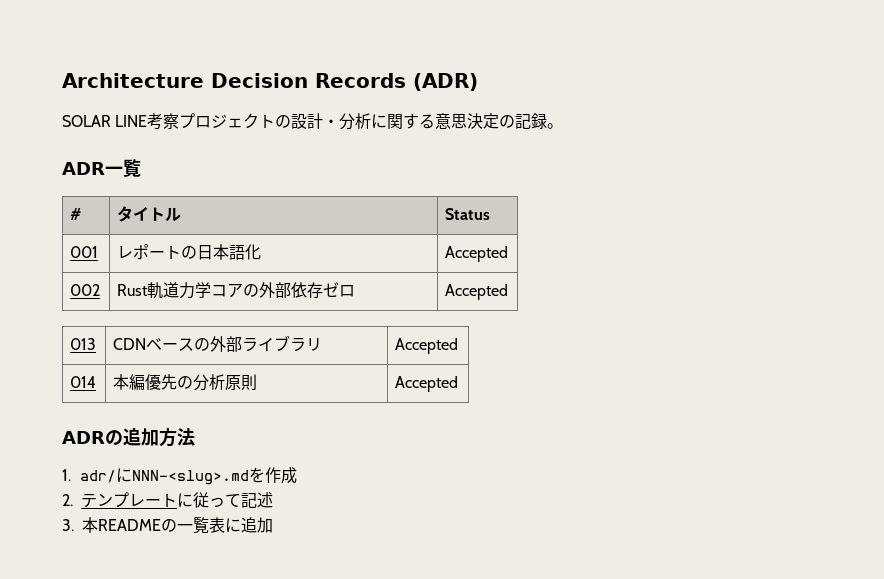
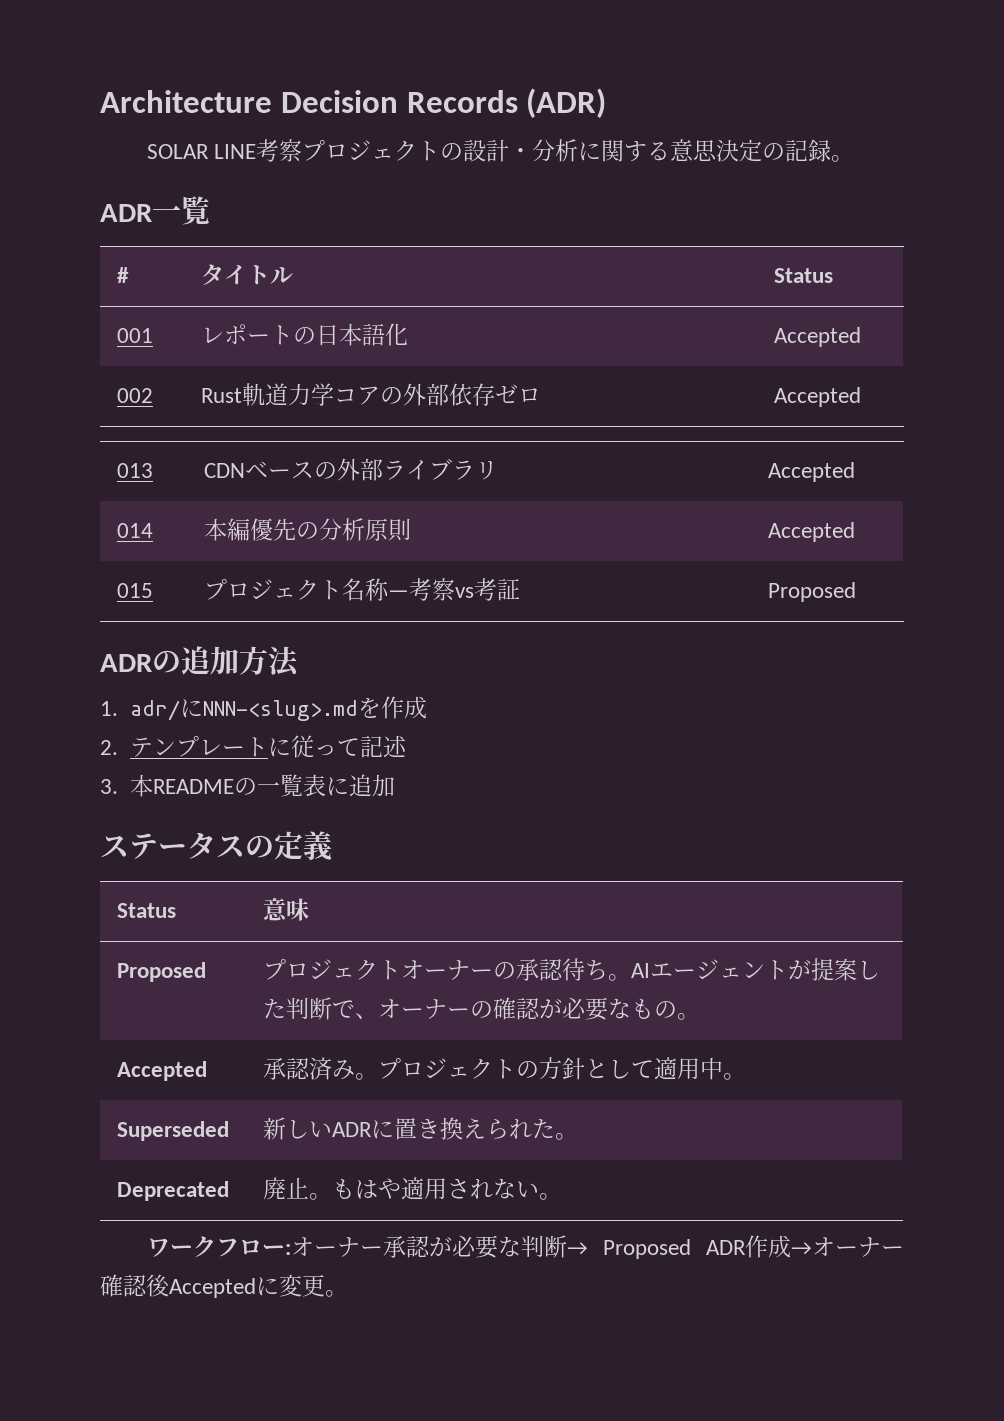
+ 015 | プロジェクト名称—考察vs考証 | Proposed
+ ステータスの定義
+ Status | 意味
+ Proposed | プロジェクトオーナーの承認待ち。AIエージェントが提案した判断で、オーナーの確認が必要なもの。
+ Accepted | 承認済み。プロジェクトの方針として適用中。
+ Superseded | 新しいADRに置き換えられた。
+ Deprecated | 廃止。もはや適用されない。
+ ワークフロー:オーナー承認が必要な判断→ Proposed ADR作成→オーナー確認後Acceptedに変更。

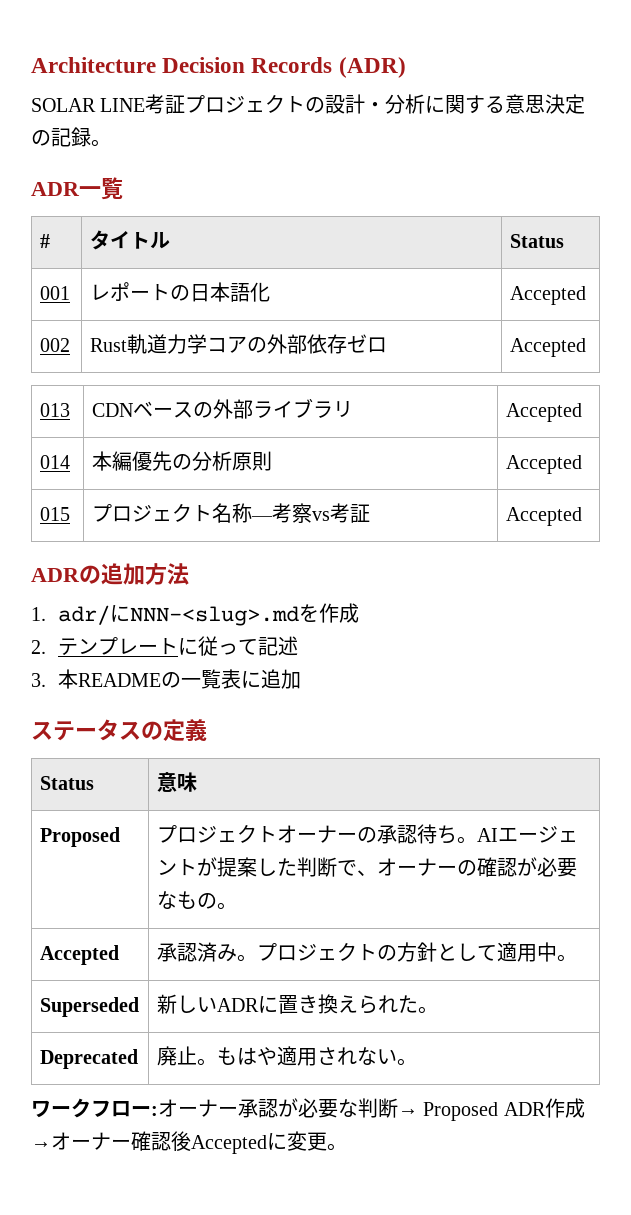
- SOLAR LINE考察プロジェクトの設計・分析に関する意思決定の記録。
+ SOLAR LINE考証プロジェクトの設計・分析に関する意思決定の記録。
- 015 | プロジェクト名称—考察vs考証 | Proposed
+ 015 | プロジェクト名称—考察vs考証 | Accepted

